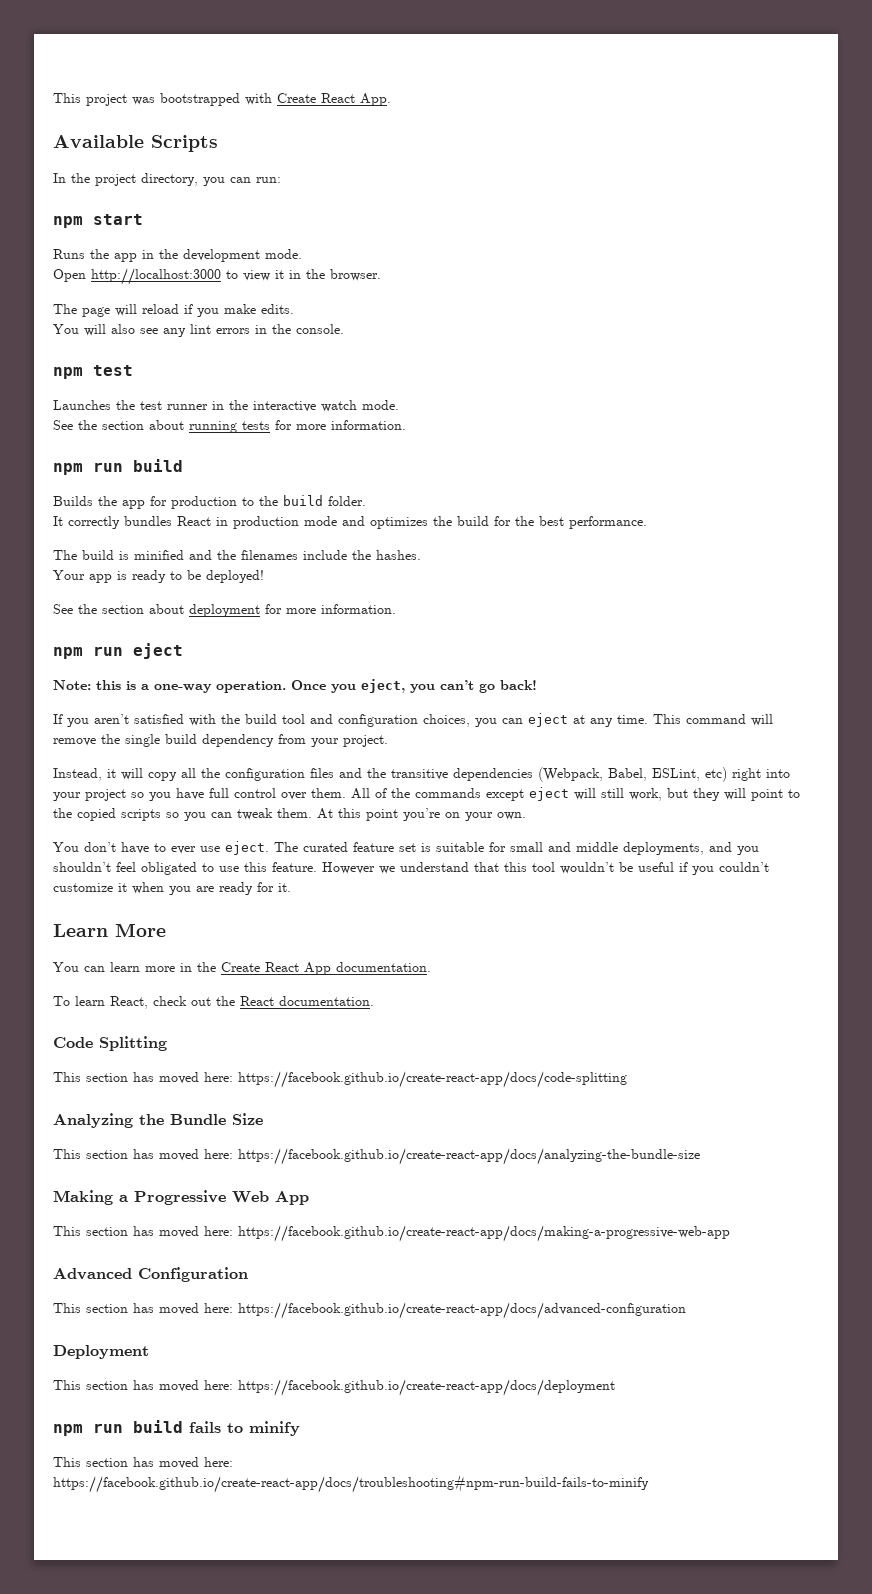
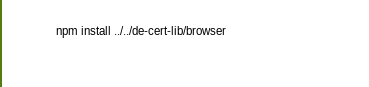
- This project was bootstrapped with Create React App.
- Available Scripts
- In the project directory, you can run:
- npm start
- Runs the app in the development mode.
- Open http://localhost:3000 to view it in the browser.
- The page will reload if you make edits.
- You will also see any lint errors in the console.
- npm test
- Launches the test runner in the interactive watch mode.
- See the section about running tests for more information.
- npm run build
- Builds the app for production to the build folder.
- It correctly bundles React in production mode and optimizes the build for the best performance.
- The build is minified and the filenames include the hashes.
- Your app is ready to be deployed!
- See the section about deployment for more information.
- npm run eject
- Note: this is a one-way operation. Once you eject, you can’t go back!
- If you aren’t satisfied with the build tool and configuration choices, you can eject at any time. This command will remove the single build dependency from your project.
- Instead, it will copy all the configuration files and the transitive dependencies (Webpack, Babel, ESLint, etc) right into your project so you have full control over them. All of the commands except eject will still work, but they will point to the copied scripts so you can tweak them. At this point you’re on your own.
- You don’t have to ever use eject. The curated feature set is suitable for small and middle deployments, and you shouldn’t feel obligated to use this feature. However we understand that this tool wouldn’t be useful if you couldn’t customize it when you are ready for it.
- Learn More
- You can learn more in the Create React App documentation.
- To learn React, check out the React documentation.
- Code Splitting
- This section has moved here: https://facebook.github.io/create-react-app/docs/code-splitting
- Analyzing the Bundle Size
- This section has moved here: https://facebook.github.io/create-react-app/docs/analyzing-the-bundle-size
- Making a Progressive Web App
- This section has moved here: https://facebook.github.io/create-react-app/docs/making-a-progressive-web-app
- Advanced Configuration
- This section has moved here: https://facebook.github.io/create-react-app/docs/advanced-configuration
- Deployment
- This section has moved here: https://facebook.github.io/create-react-app/docs/deployment
- npm run build fails to minify
- This section has moved here: https://facebook.github.io/create-react-app/docs/troubleshooting#npm-run-build-fails-to-minify
+ npm install ../../de-cert-lib/browser

